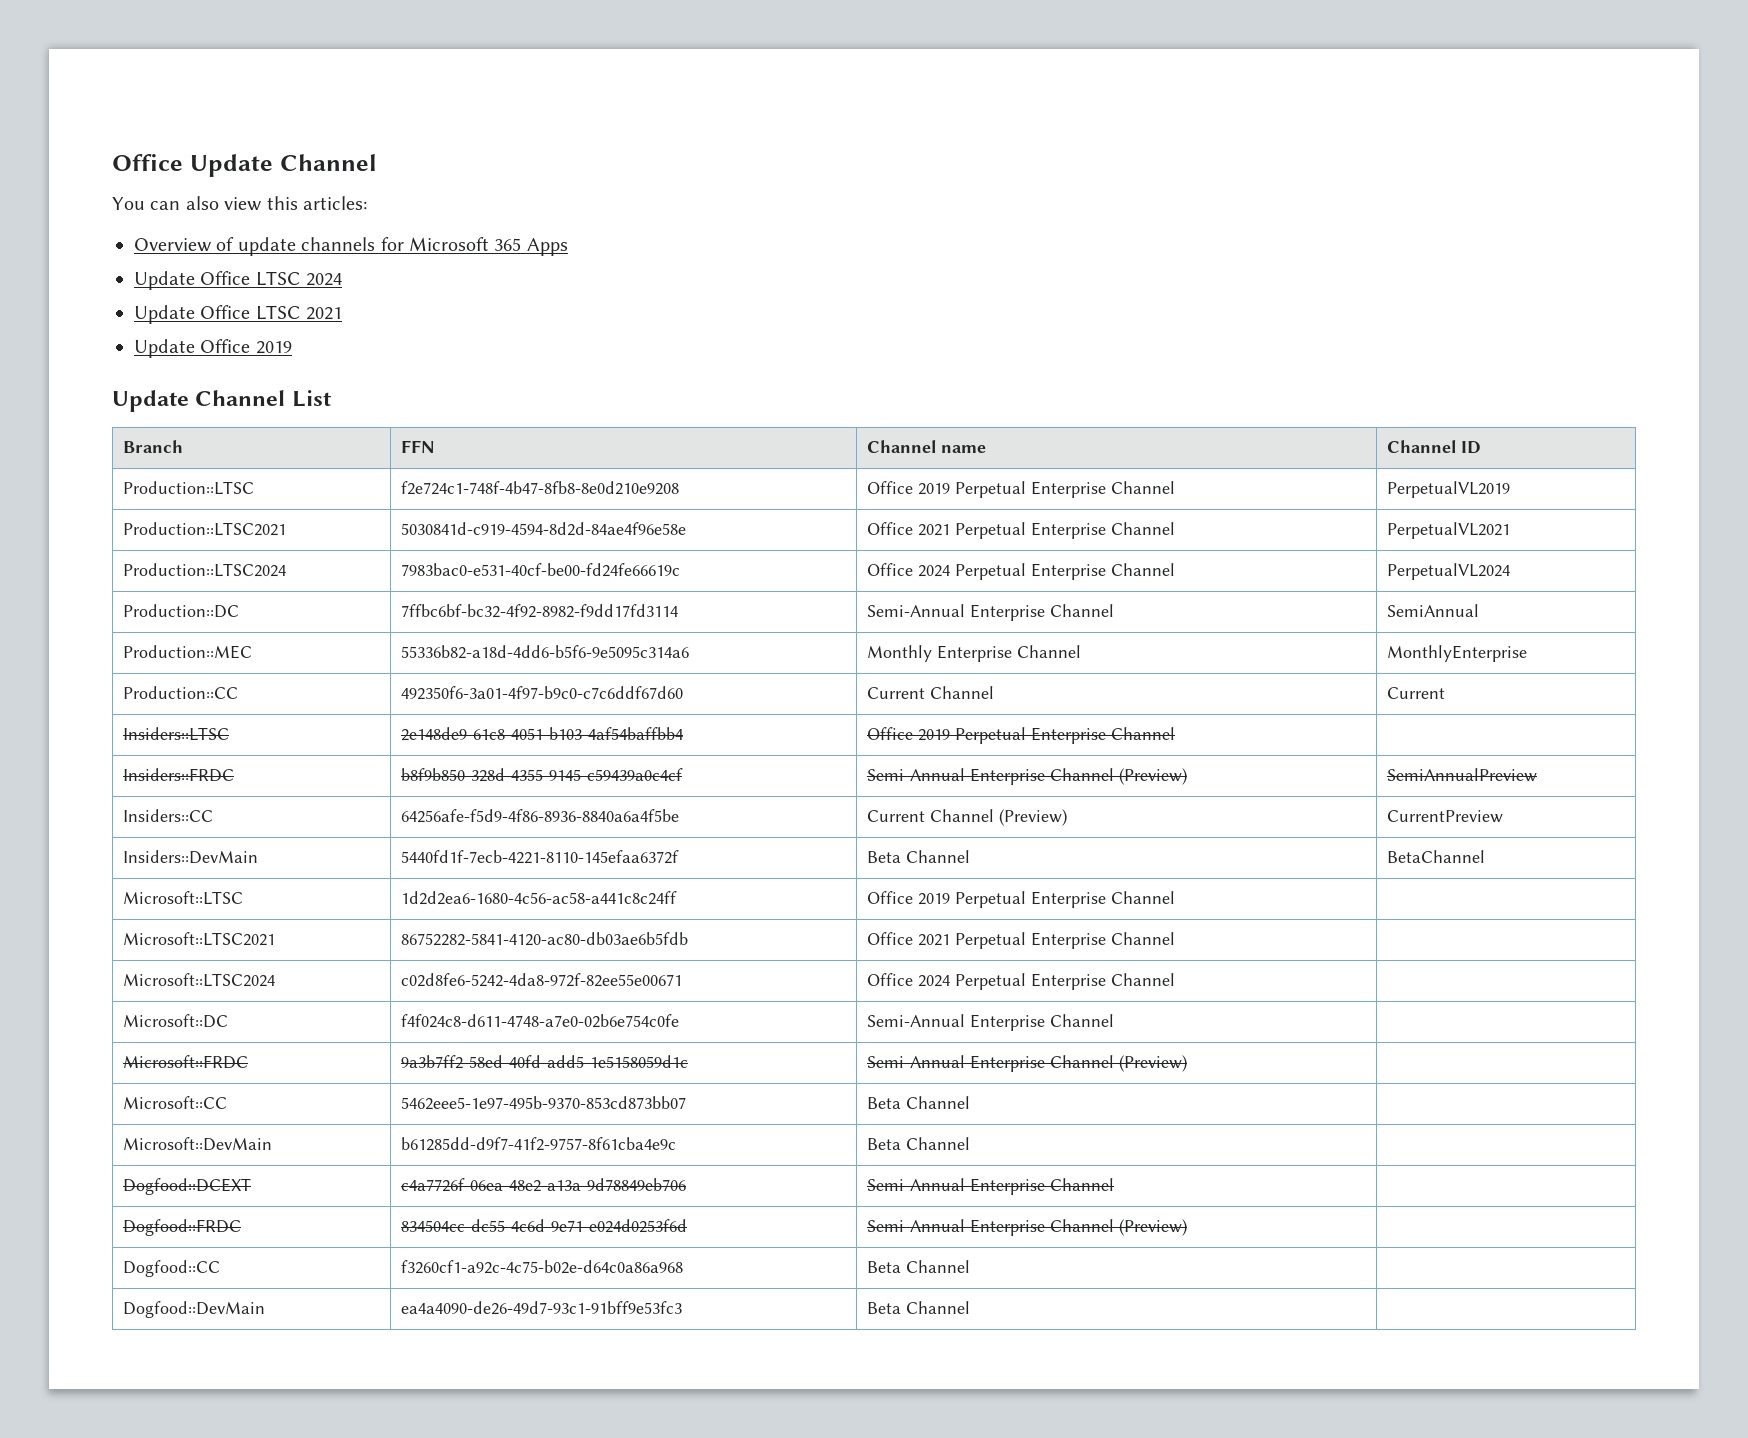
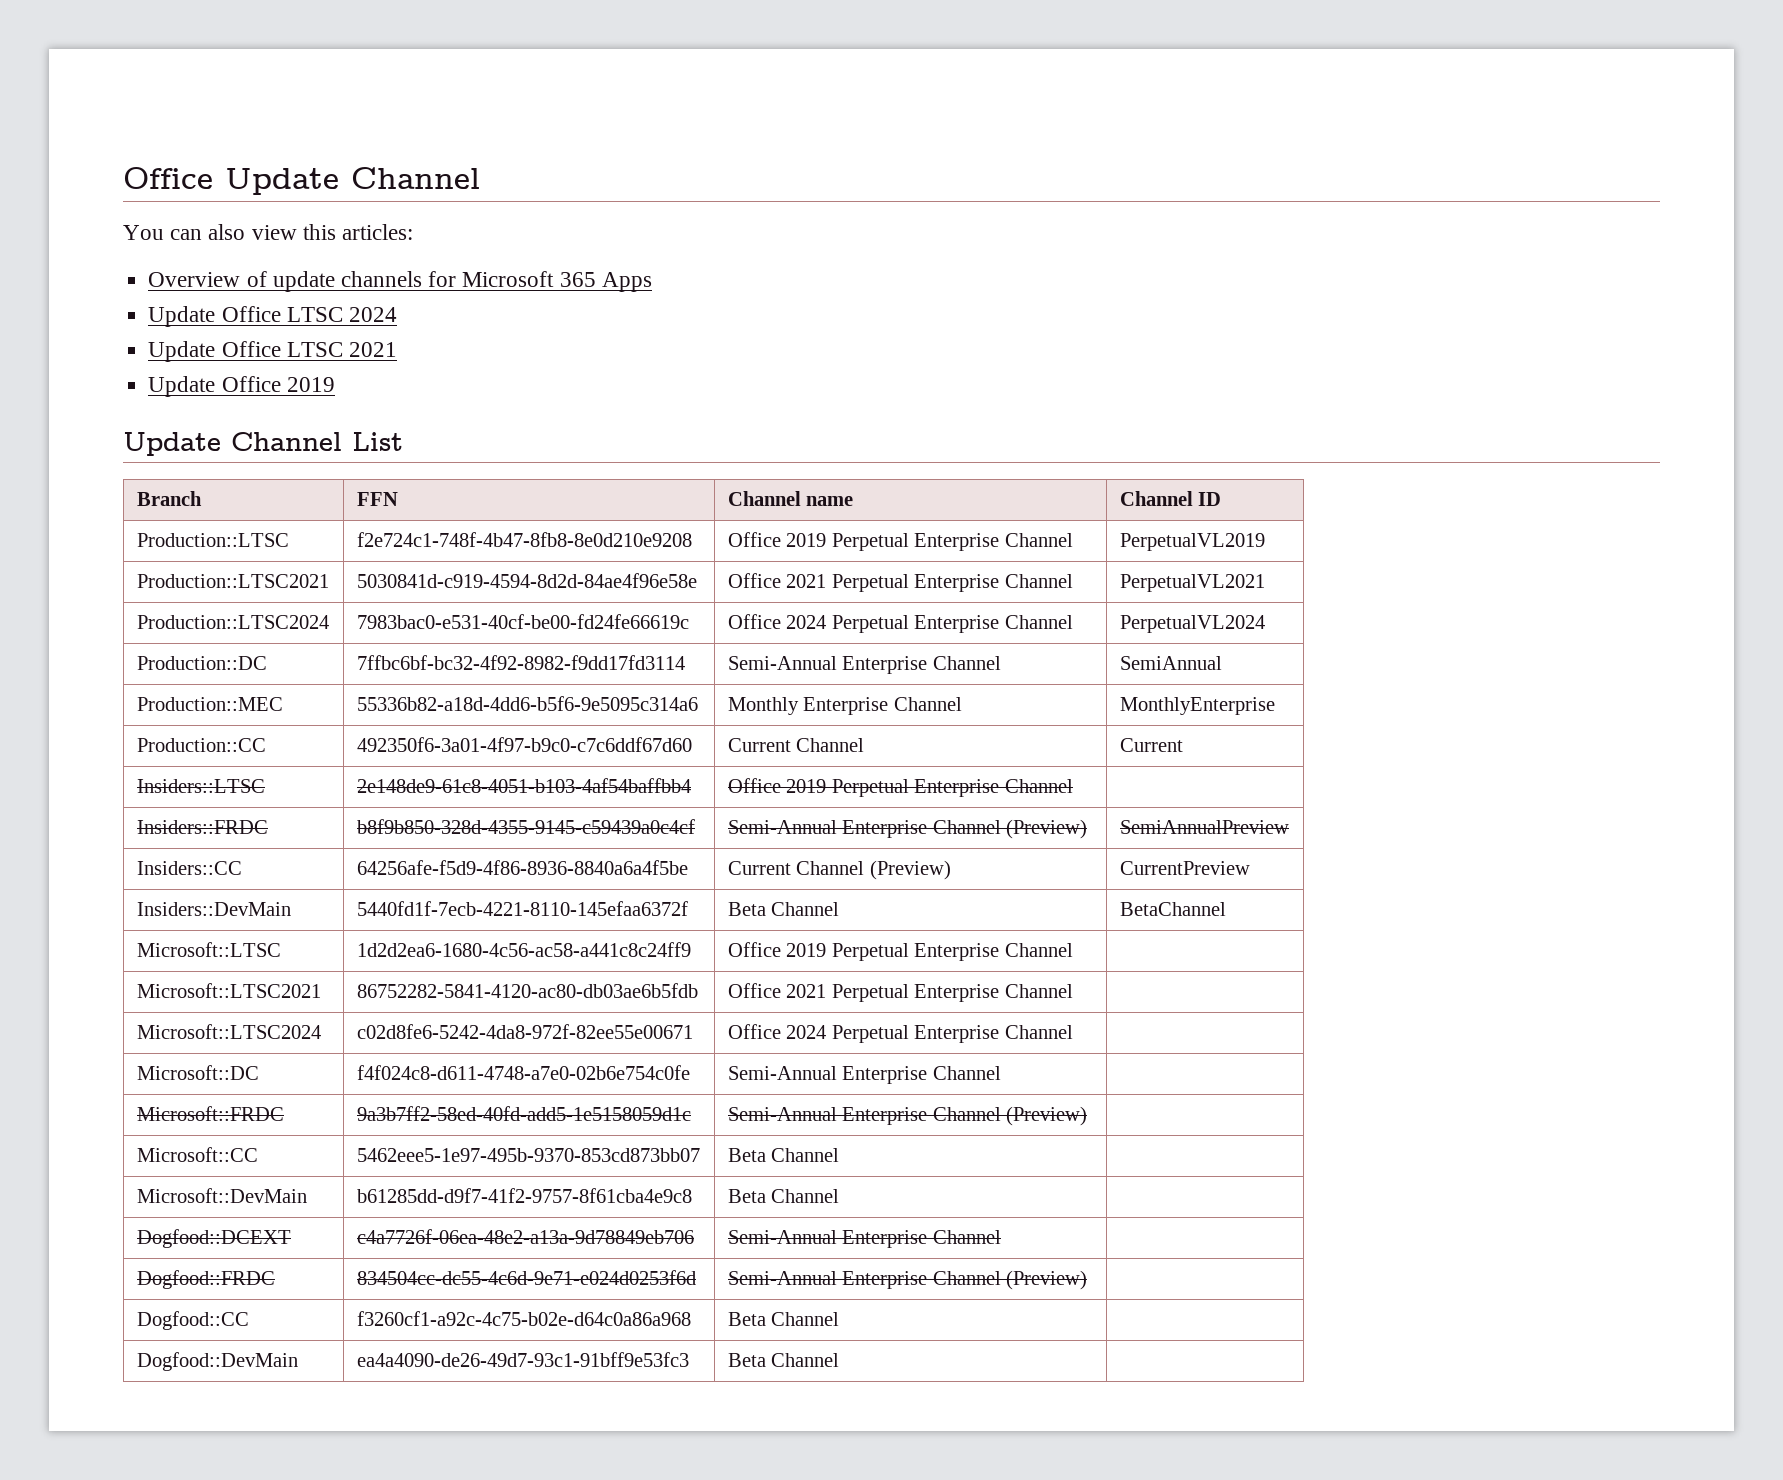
- Microsoft::LTSC | 1d2d2ea6-1680-4c56-ac58-a441c8c24ff | Office 2019 Perpetual Enterprise Channel |
+ Microsoft::LTSC | 1d2d2ea6-1680-4c56-ac58-a441c8c24ff9 | Office 2019 Perpetual Enterprise Channel |
- Microsoft::DevMain | b61285dd-d9f7-41f2-9757-8f61cba4e9c | Beta Channel |
+ Microsoft::DevMain | b61285dd-d9f7-41f2-9757-8f61cba4e9c8 | Beta Channel |

